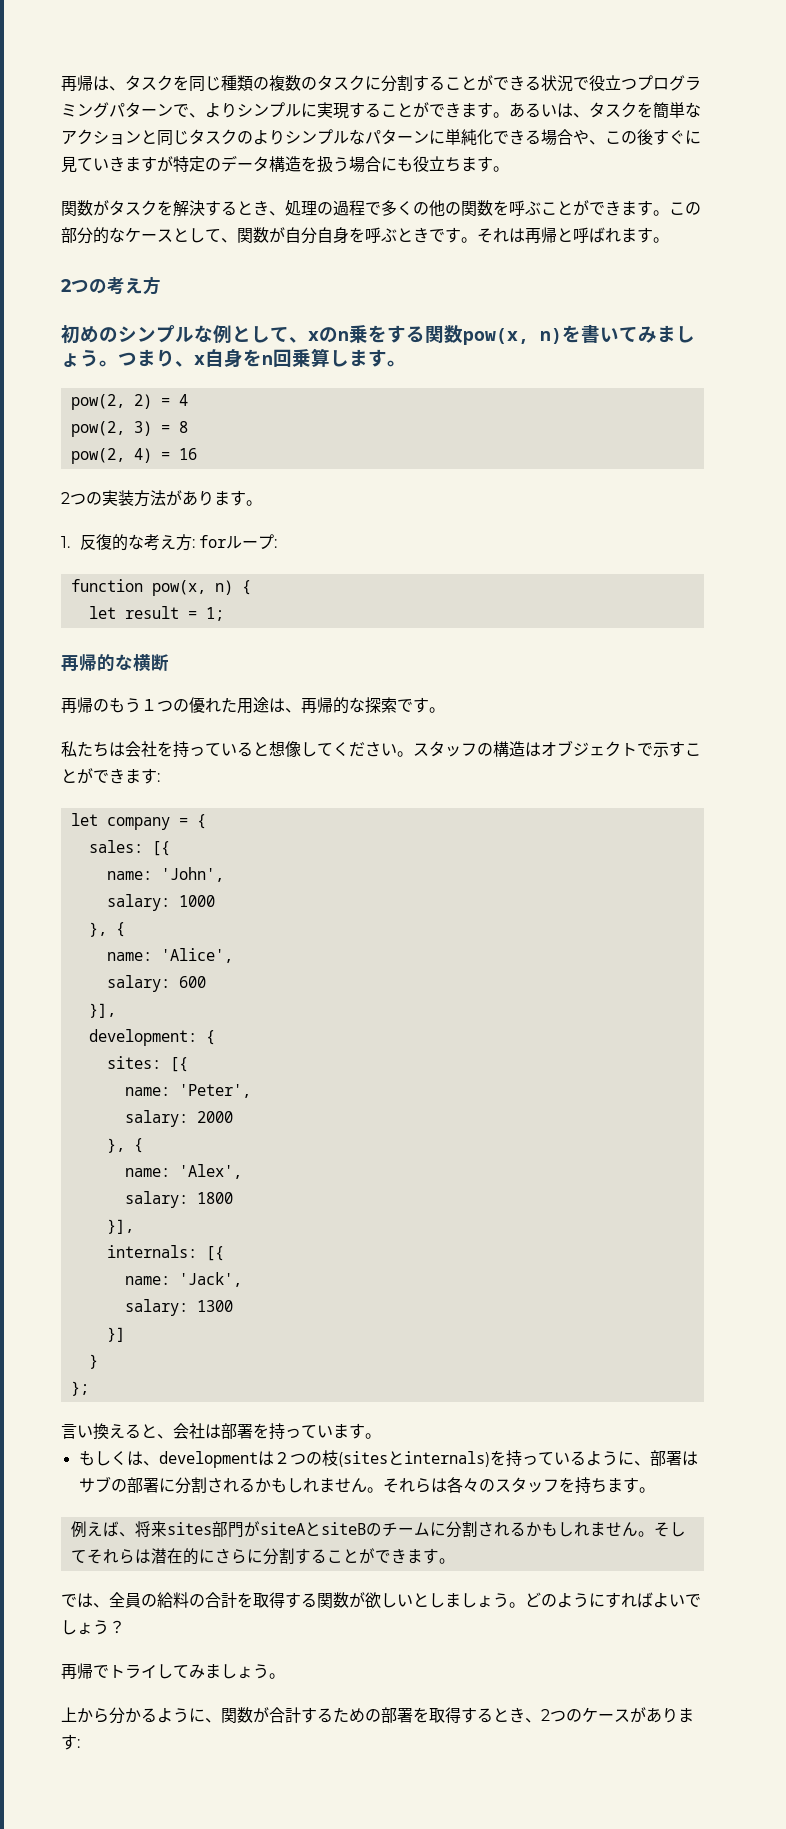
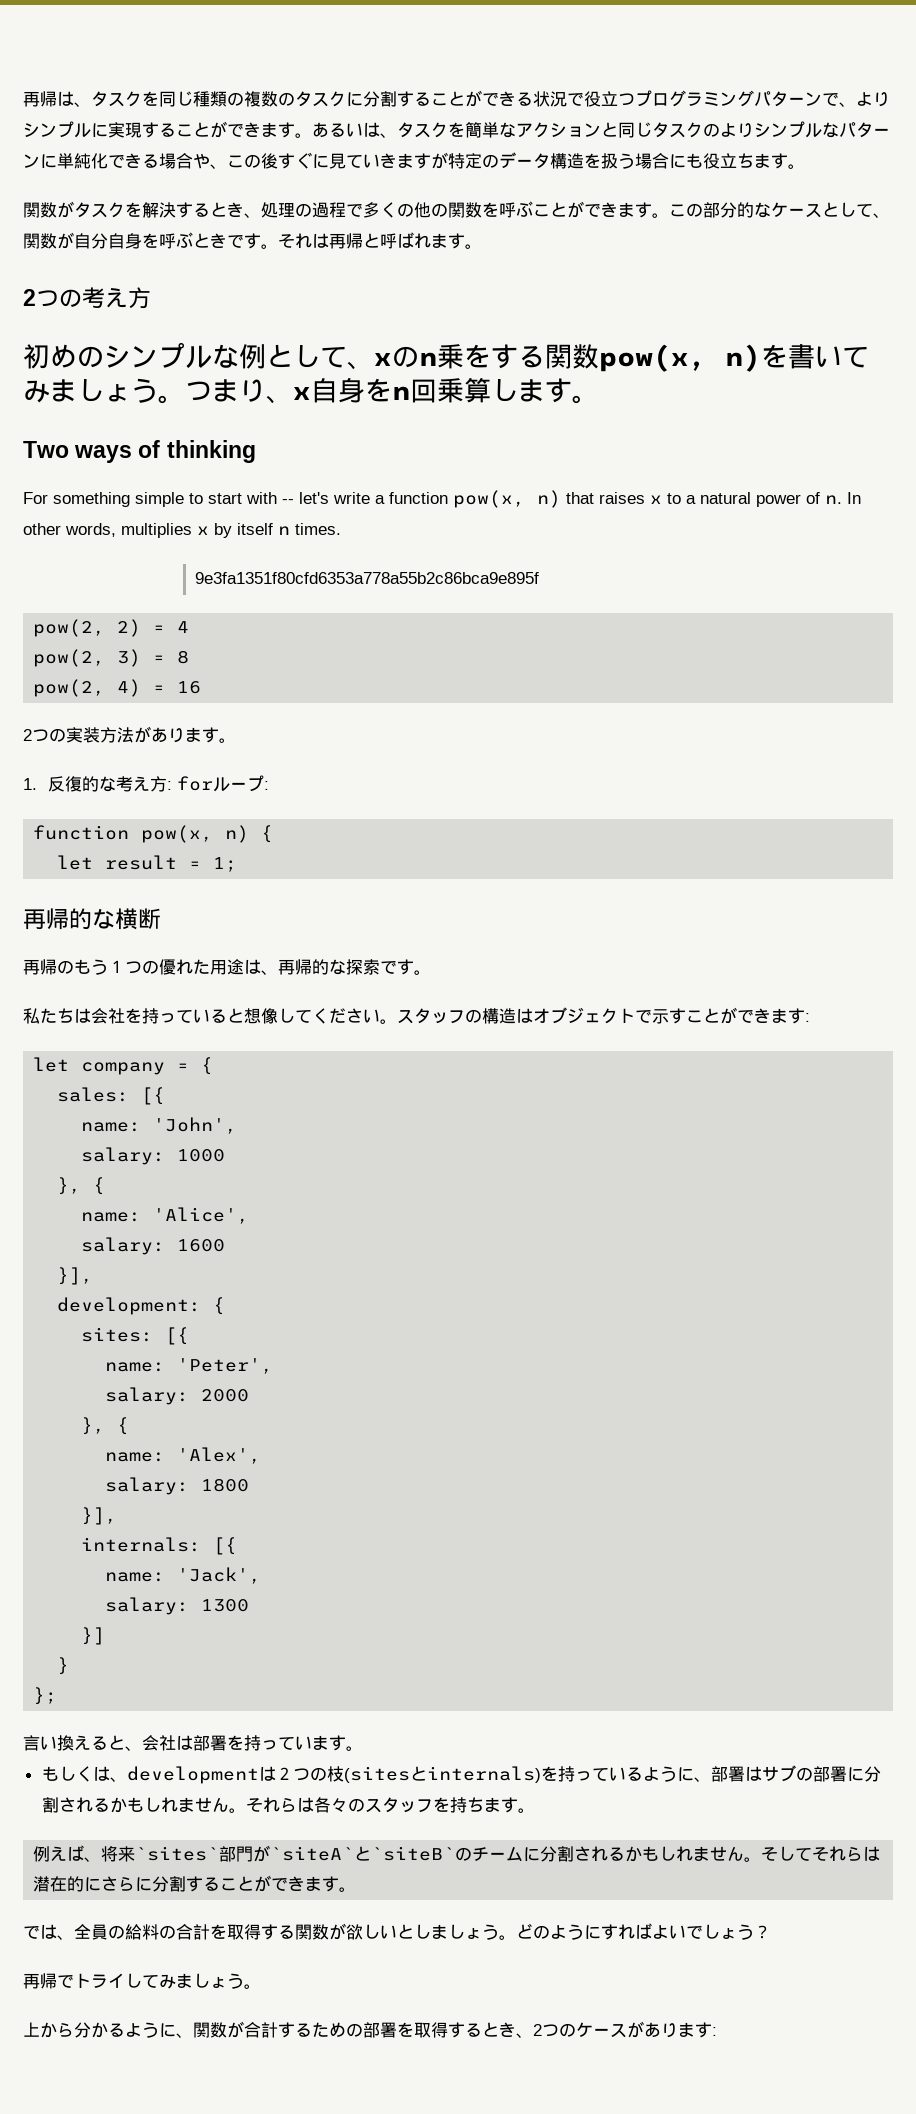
+ Two ways of thinking
+ For something simple to start with -- let's write a function pow(x, n) that raises x to a natural power of n. In other words, multiplies x by itself n times.
+ 9e3fa1351f80cfd6353a778a55b2c86bca9e895f
- salary: 600
+ salary: 1600
- 例えば、将来sites部門がsiteAとsiteBのチームに分割されるかもしれません。
+ 例えば、将来`sites`部門が`siteA`と`siteB`のチームに分割されるかもしれません。

